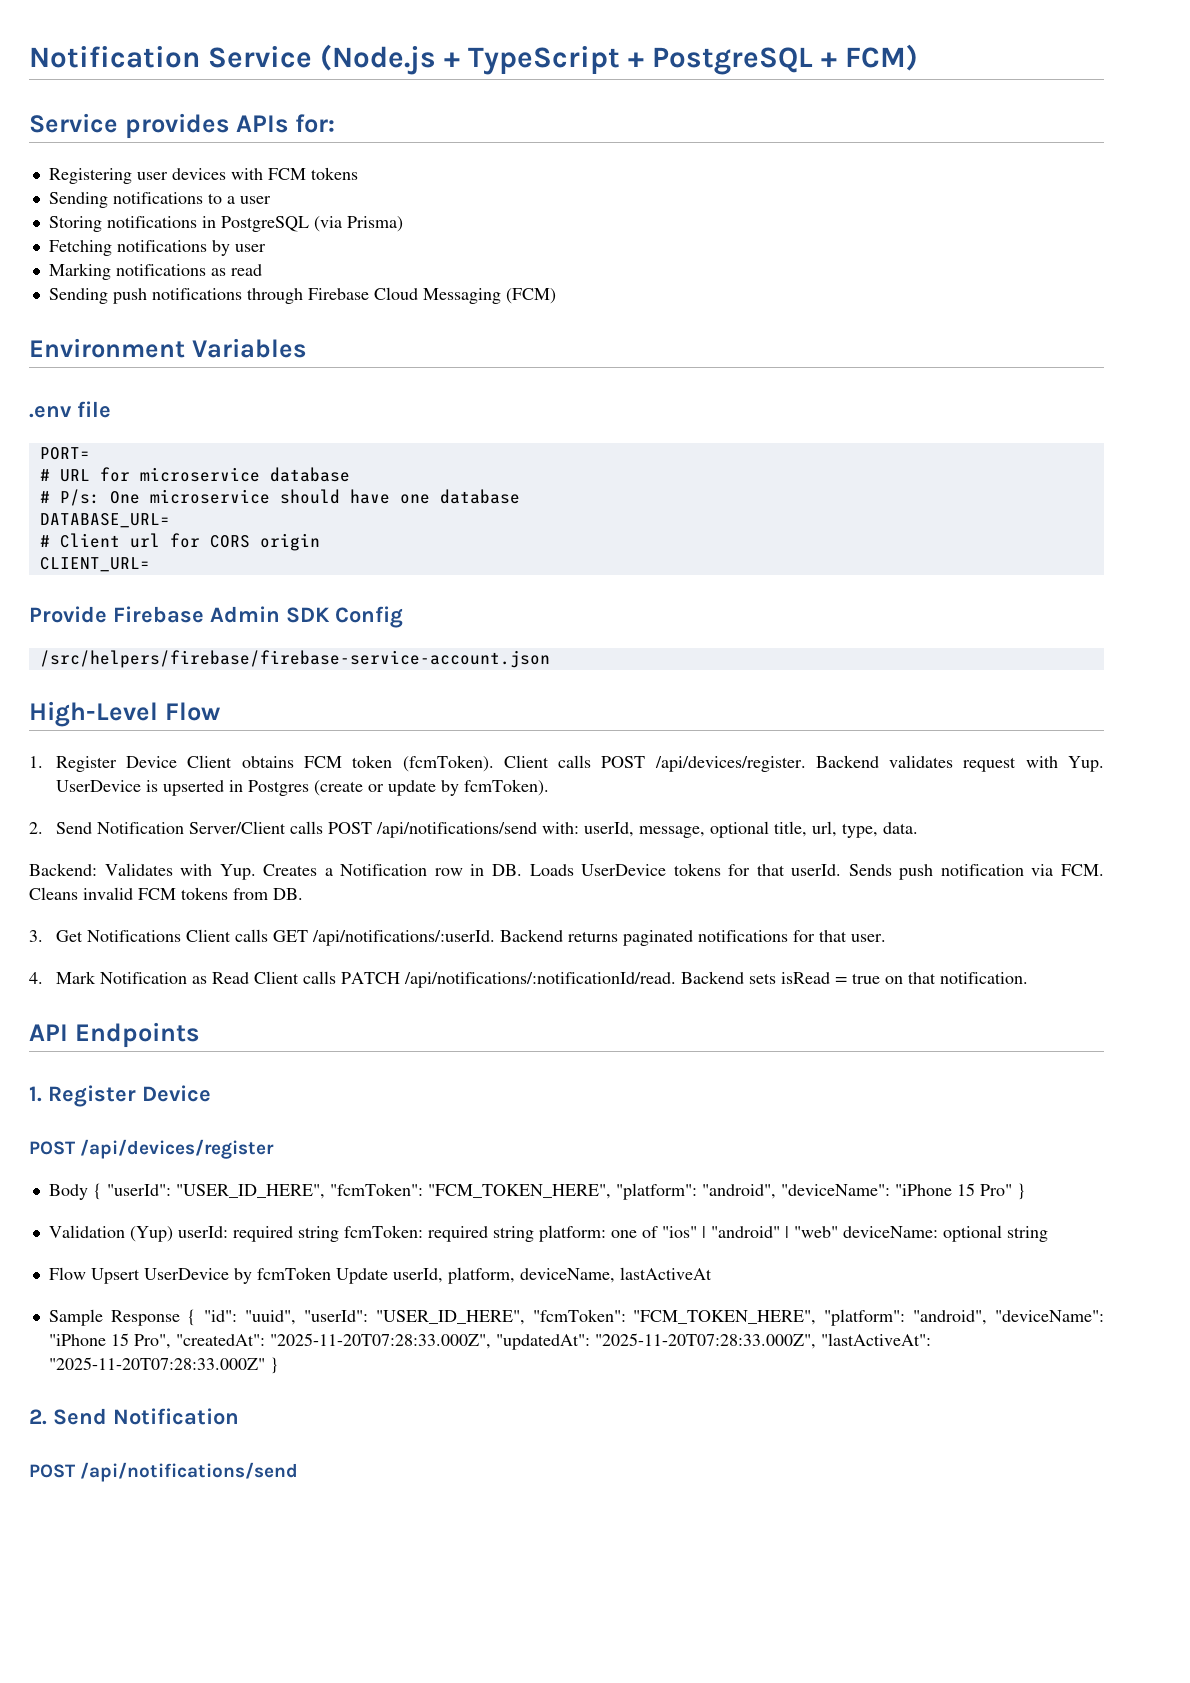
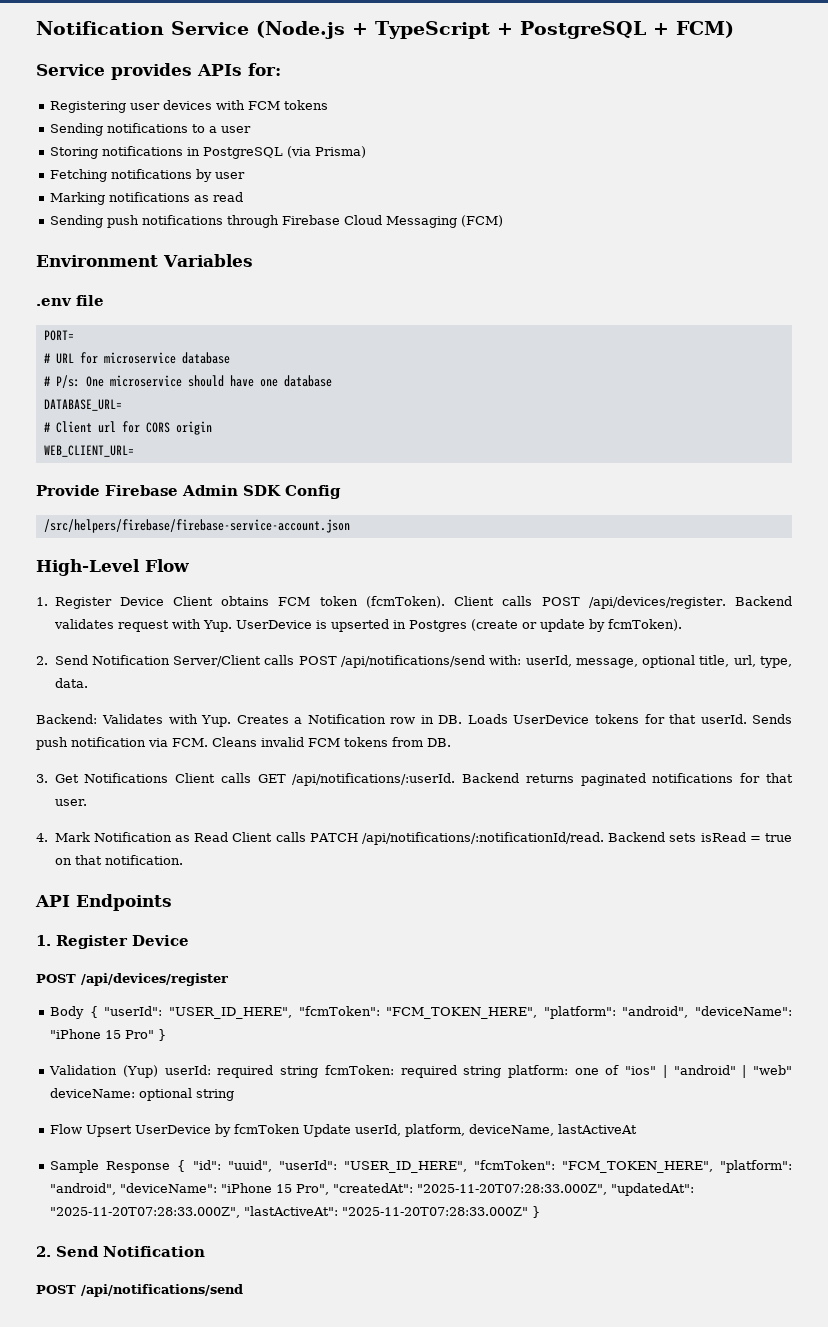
- CLIENT_URL=
+ WEB_CLIENT_URL=

